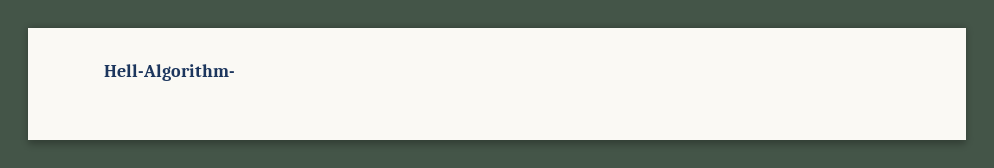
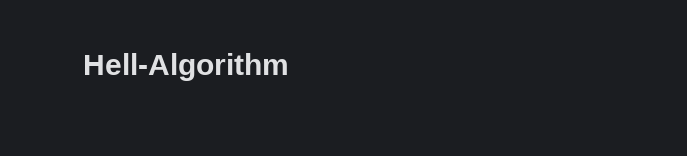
- Hell-Algorithm-
+ Hell-Algorithm

